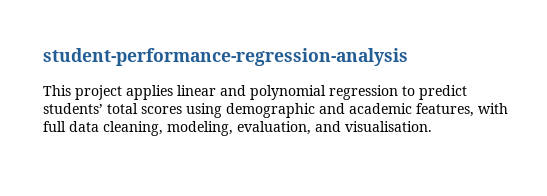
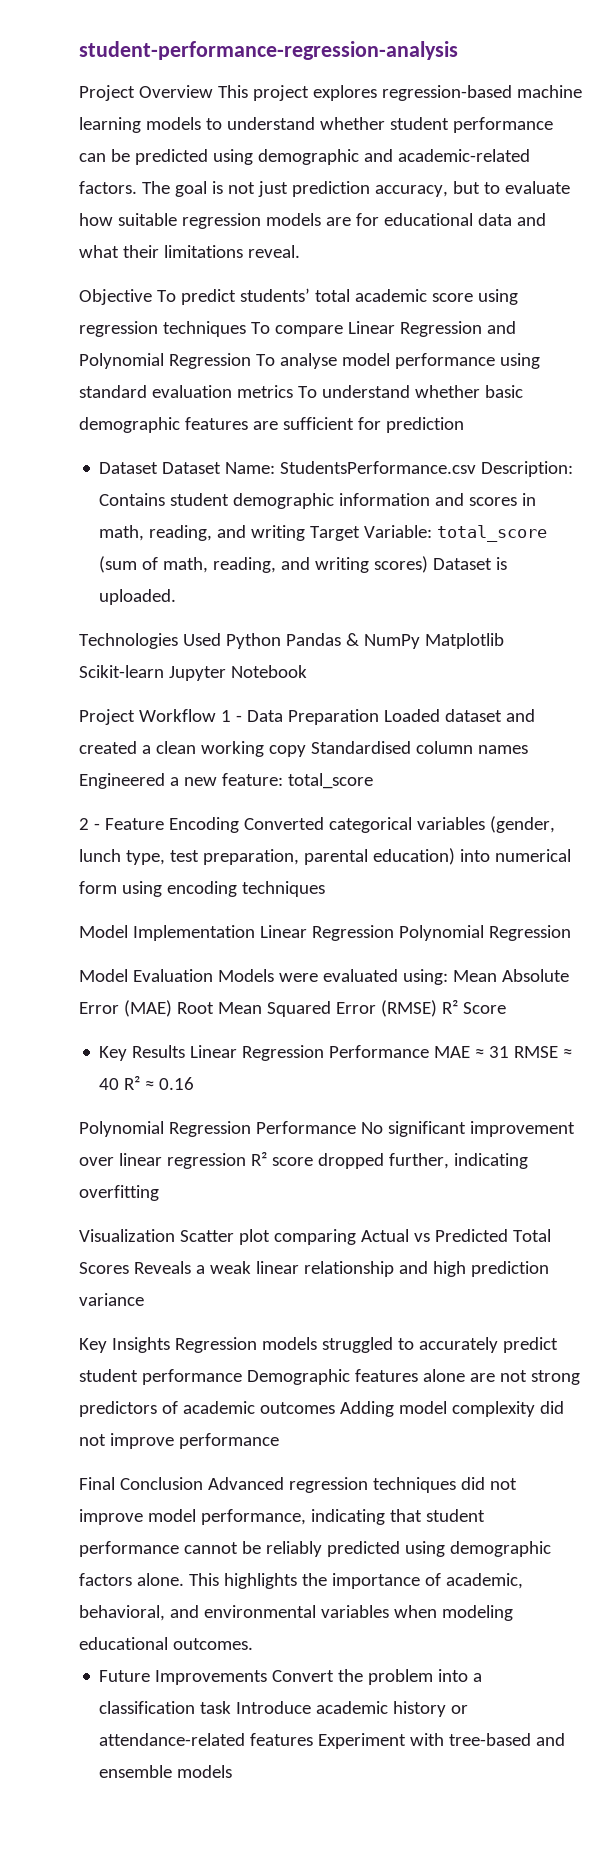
- This project applies linear and polynomial regression to predict students’ total scores using demographic and academic features, with full data cleaning, modeling, evaluation, and visualisation.
+ Project Overview This project explores regression-based machine learning models to understand whether student performance can be predicted using demographic and academic-related factors. The goal is not just prediction accuracy, but to evaluate how suitable regression models are for educational data and what their limitations reveal.
+ Objective To predict students’ total academic score using regression techniques To compare Linear Regression and Polynomial Regression To analyse model performance using standard evaluation metrics To understand whether basic demographic features are sufficient for prediction
+ Dataset Dataset Name: StudentsPerformance.csv Description: Contains student demographic information and scores in math, reading, and writing Target Variable: total_score (sum of math, reading, and writing scores) Dataset is uploaded.
+ Technologies Used Python Pandas & NumPy Matplotlib Scikit-learn Jupyter Notebook
+ Project Workflow 1 - Data Preparation Loaded dataset and created a clean working copy Standardised column names Engineered a new feature: total_score
+ 2 - Feature Encoding Converted categorical variables (gender, lunch type, test preparation, parental education) into numerical form using encoding techniques
+ Model Implementation Linear Regression Polynomial Regression
+ Model Evaluation Models were evaluated using: Mean Absolute Error (MAE) Root Mean Squared Error (RMSE) R² Score
+ Key Results Linear Regression Performance MAE ≈ 31 RMSE ≈ 40 R² ≈ 0.16
+ Polynomial Regression Performance No significant improvement over linear regression R² score dropped further, indicating overfitting
+ Visualization Scatter plot comparing Actual vs Predicted Total Scores Reveals a weak linear relationship and high prediction variance
+ Key Insights Regression models struggled to accurately predict student performance Demographic features alone are not strong predictors of academic outcomes Adding model complexity did not improve performance
+ Final Conclusion Advanced regression techniques did not improve model performance, indicating that student performance cannot be reliably predicted using demographic factors alone. This highlights the importance of academic, behavioral, and environmental variables when modeling educational outcomes.
+ Future Improvements Convert the problem into a classification task Introduce academic history or attendance-related features Experiment with tree-based and ensemble models

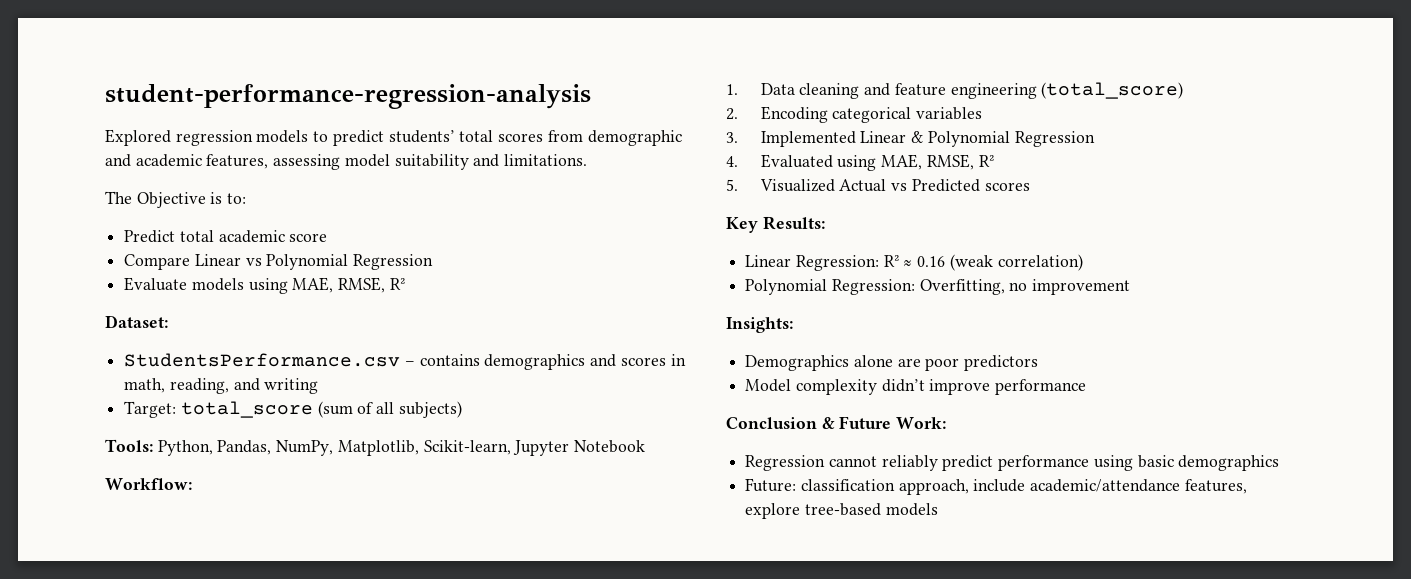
- Project Overview This project explores regression-based machine learning models to understand whether student performance can be predicted using demographic and academic-related factors. The goal is not just prediction accuracy, but to evaluate how suitable regression models are for educational data and what their limitations reveal.
- Objective To predict students’ total academic score using regression techniques To compare Linear Regression and Polynomial Regression To analyse model performance using standard evaluation metrics To understand whether basic demographic features are sufficient for prediction
- Dataset Dataset Name: StudentsPerformance.csv Description: Contains student demographic information and scores in math, reading, and writing Target Variable: total_score (sum of math, reading, and writing scores) Dataset is uploaded.
- Technologies Used Python Pandas & NumPy Matplotlib Scikit-learn Jupyter Notebook
- Project Workflow 1 - Data Preparation Loaded dataset and created a clean working copy Standardised column names Engineered a new feature: total_score
- 2 - Feature Encoding Converted categorical variables (gender, lunch type, test preparation, parental education) into numerical form using encoding techniques
- Model Implementation Linear Regression Polynomial Regression
- Model Evaluation Models were evaluated using: Mean Absolute Error (MAE) Root Mean Squared Error (RMSE) R² Score
- Key Results Linear Regression Performance MAE ≈ 31 RMSE ≈ 40 R² ≈ 0.16
- Polynomial Regression Performance No significant improvement over linear regression R² score dropped further, indicating overfitting
- Visualization Scatter plot comparing Actual vs Predicted Total Scores Reveals a weak linear relationship and high prediction variance
- Key Insights Regression models struggled to accurately predict student performance Demographic features alone are not strong predictors of academic outcomes Adding model complexity did not improve performance
- Final Conclusion Advanced regression techniques did not improve model performance, indicating that student performance cannot be reliably predicted using demographic factors alone. This highlights the importance of academic, behavioral, and environmental variables when modeling educational outcomes.
- Future Improvements Convert the problem into a classification task Introduce academic history or attendance-related features Experiment with tree-based and ensemble models
+ Explored regression models to predict students’ total scores from demographic and academic features, assessing model suitability and limitations.
+ The Objective is to:
+ Predict total academic score
+ Compare Linear vs Polynomial Regression
+ Evaluate models using MAE, RMSE, R²
+ Dataset:
+ StudentsPerformance.csv – contains demographics and scores in math, reading, and writing
+ Target: total_score (sum of all subjects)
+ Tools: Python, Pandas, NumPy, Matplotlib, Scikit-learn, Jupyter Notebook
+ Workflow:
+ 1. Data cleaning and feature engineering (total_score)
+ 2. Encoding categorical variables
+ 3. Implemented Linear & Polynomial Regression
+ 4. Evaluated using MAE, RMSE, R²
+ 5. Visualized Actual vs Predicted scores
+ Key Results:
+ Linear Regression: R² ≈ 0.16 (weak correlation)
+ Polynomial Regression: Overfitting, no improvement
+ Insights:
+ Demographics alone are poor predictors
+ Model complexity didn’t improve performance
+ Conclusion & Future Work:
+ Regression cannot reliably predict performance using basic demographics
+ Future: classification approach, include academic/attendance features, explore tree-based models

